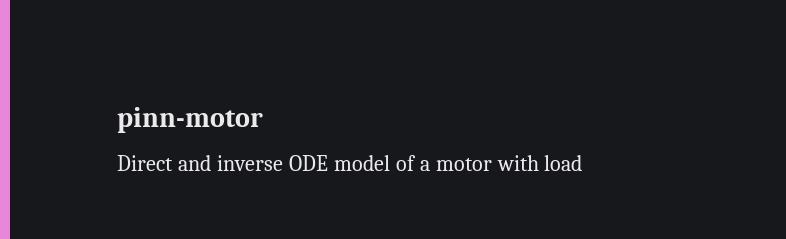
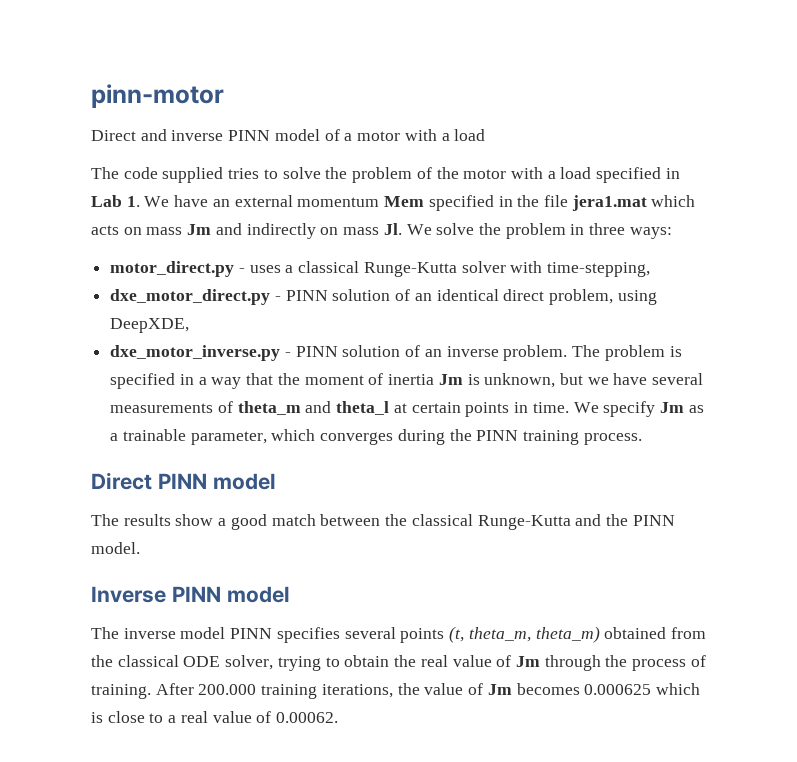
- Direct and inverse ODE model of a motor with load
+ Direct and inverse PINN model of a motor with a load
+ The code supplied tries to solve the problem of the motor with a load specified in Lab 1. We have an external momentum Mem specified in the file jera1.mat which acts on mass Jm and indirectly on mass Jl. We solve the problem in three ways:
+ motor_direct.py - uses a classical Runge-Kutta solver with time-stepping,
+ dxe_motor_direct.py - PINN solution of an identical direct problem, using DeepXDE,
+ dxe_motor_inverse.py - PINN solution of an inverse problem. The problem is specified in a way that the moment of inertia Jm is unknown, but we have several measurements of theta_m and theta_l at certain points in time. We specify Jm as a trainable parameter, which converges during the PINN training process.
+ Direct PINN model
+ The results show a good match between the classical Runge-Kutta and the PINN model.
+ Inverse PINN model
+ The inverse model PINN specifies several points (t, theta_m, theta_m) obtained from the classical ODE solver, trying to obtain the real value of Jm through the process of training. After 200.000 training iterations, the value of Jm becomes 0.000625 which is close to a real value of 0.00062.

